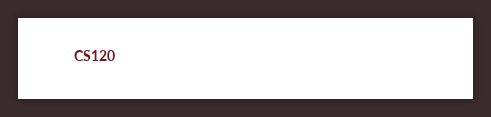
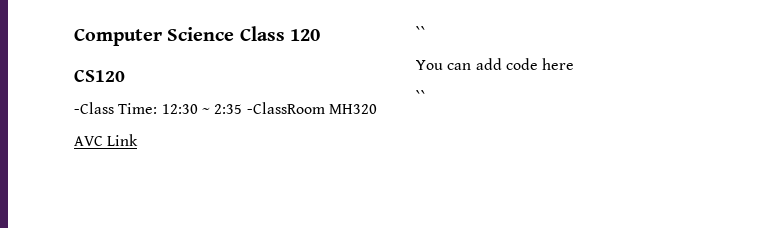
+ Computer Science Class 120
  CS120
+ -Class Time: 12:30 ~ 2:35 -ClassRoom MH320
+ AVC Link
+ ``
+ You can add code here
+ ``

